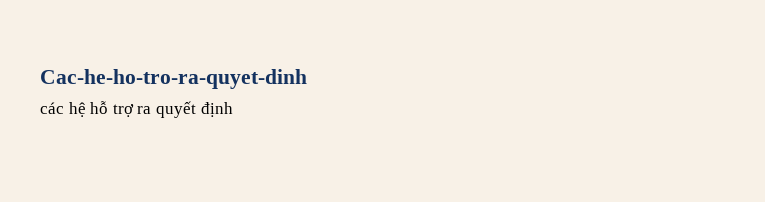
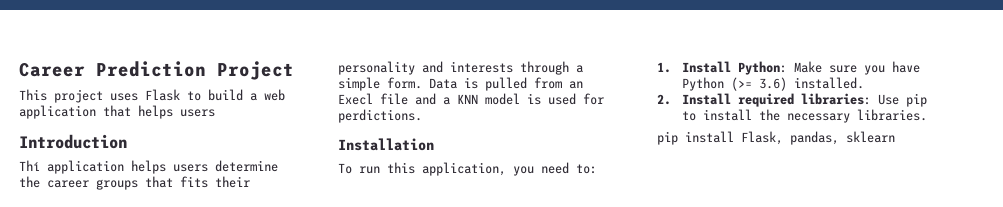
- Cac-he-ho-tro-ra-quyet-dinh
- các hệ hỗ trợ ra quyết định
+ Career Prediction Project
+ This project uses Flask to build a web application that helps users
+ Introduction
+ Thí application helps users determine the career groups that fits their personality and interests through a simple form. Data is pulled from an Execl file and a KNN model is used for perdictions.
+ Installation
+ To run this application, you need to:
+ 1. Install Python: Make sure you have Python (>= 3.6) installed.
+ 2. Install required libraries: Use pip to install the necessary libraries.
+ pip install Flask, pandas, sklearn

